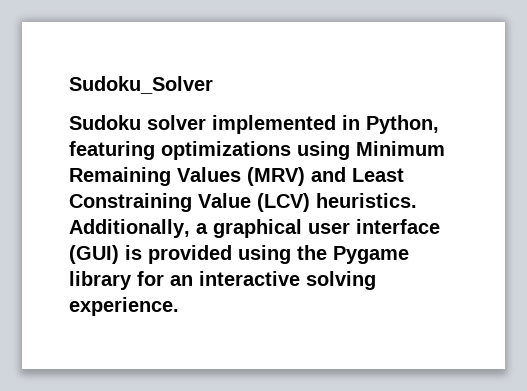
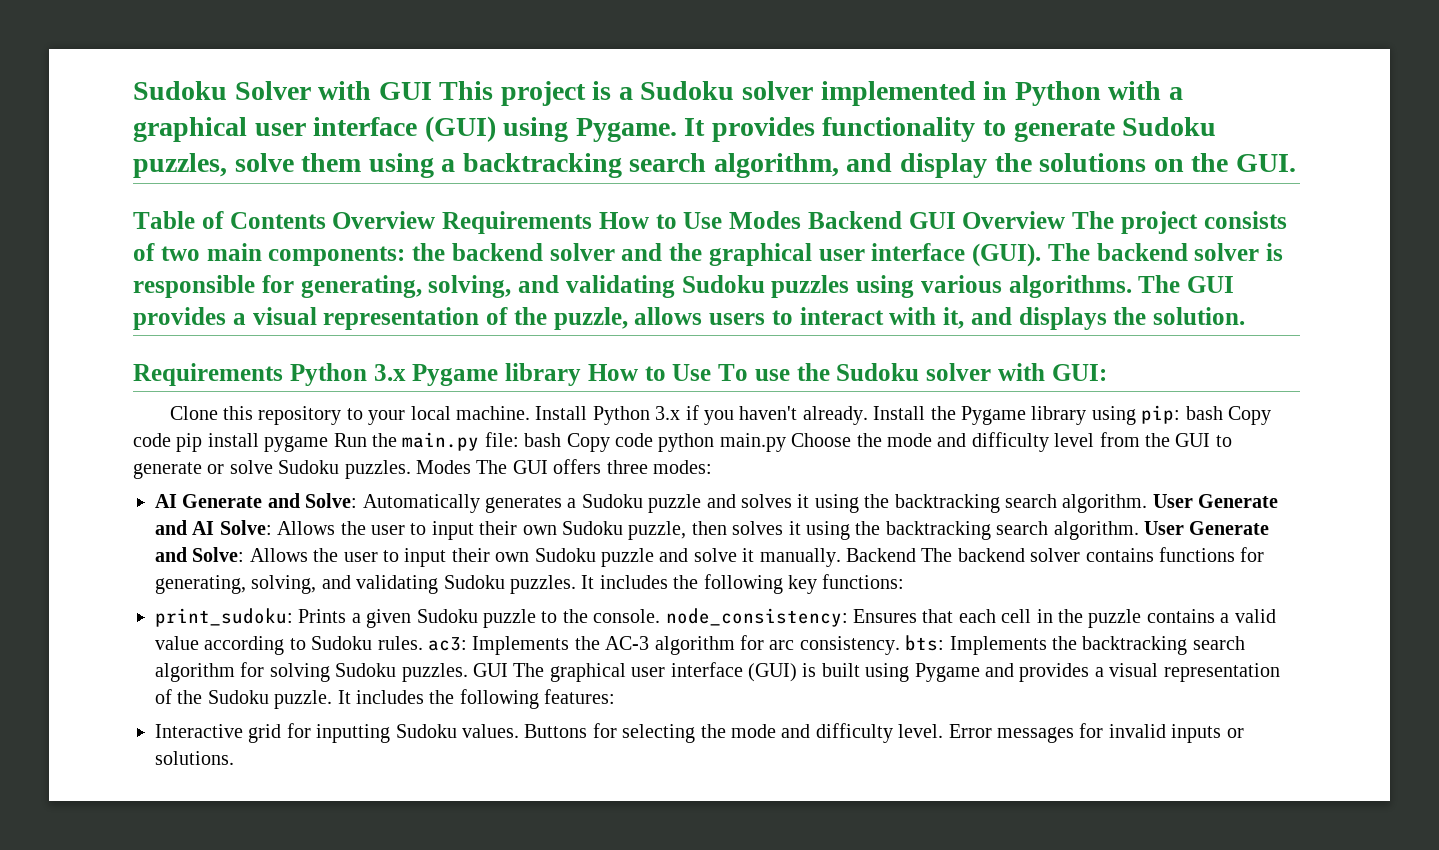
- Sudoku_Solver
- Sudoku solver implemented in Python, featuring optimizations using Minimum Remaining Values (MRV) and Least Constraining Value (LCV) heuristics. Additionally, a graphical user interface (GUI) is provided using the Pygame library for an interactive solving experience.
+ Sudoku Solver with GUI This project is a Sudoku solver implemented in Python with a graphical user interface (GUI) using Pygame. It provides functionality to generate Sudoku puzzles, solve them using a backtracking search algorithm, and display the solutions on the GUI.
+ Table of Contents Overview Requirements How to Use Modes Backend GUI Overview The project consists of two main components: the backend solver and the graphical user interface (GUI). The backend solver is responsible for generating, solving, and validating Sudoku puzzles using various algorithms. The GUI provides a visual representation of the puzzle, allows users to interact with it, and displays the solution.
+ Requirements Python 3.x Pygame library How to Use To use the Sudoku solver with GUI:
+ Clone this repository to your local machine. Install Python 3.x if you haven't already. Install the Pygame library using pip: bash Copy code pip install pygame Run the main.py file: bash Copy code python main.py Choose the mode and difficulty level from the GUI to generate or solve Sudoku puzzles. Modes The GUI offers three modes:
+ AI Generate and Solve: Automatically generates a Sudoku puzzle and solves it using the backtracking search algorithm. User Generate and AI Solve: Allows the user to input their own Sudoku puzzle, then solves it using the backtracking search algorithm. User Generate and Solve: Allows the user to input their own Sudoku puzzle and solve it manually. Backend The backend solver contains functions for generating, solving, and validating Sudoku puzzles. It includes the following key functions:
+ print_sudoku: Prints a given Sudoku puzzle to the console. node_consistency: Ensures that each cell in the puzzle contains a valid value according to Sudoku rules. ac3: Implements the AC-3 algorithm for arc consistency. bts: Implements the backtracking search algorithm for solving Sudoku puzzles. GUI The graphical user interface (GUI) is built using Pygame and provides a visual representation of the Sudoku puzzle. It includes the following features:
+ Interactive grid for inputting Sudoku values. Buttons for selecting the mode and difficulty level. Error messages for invalid inputs or solutions.

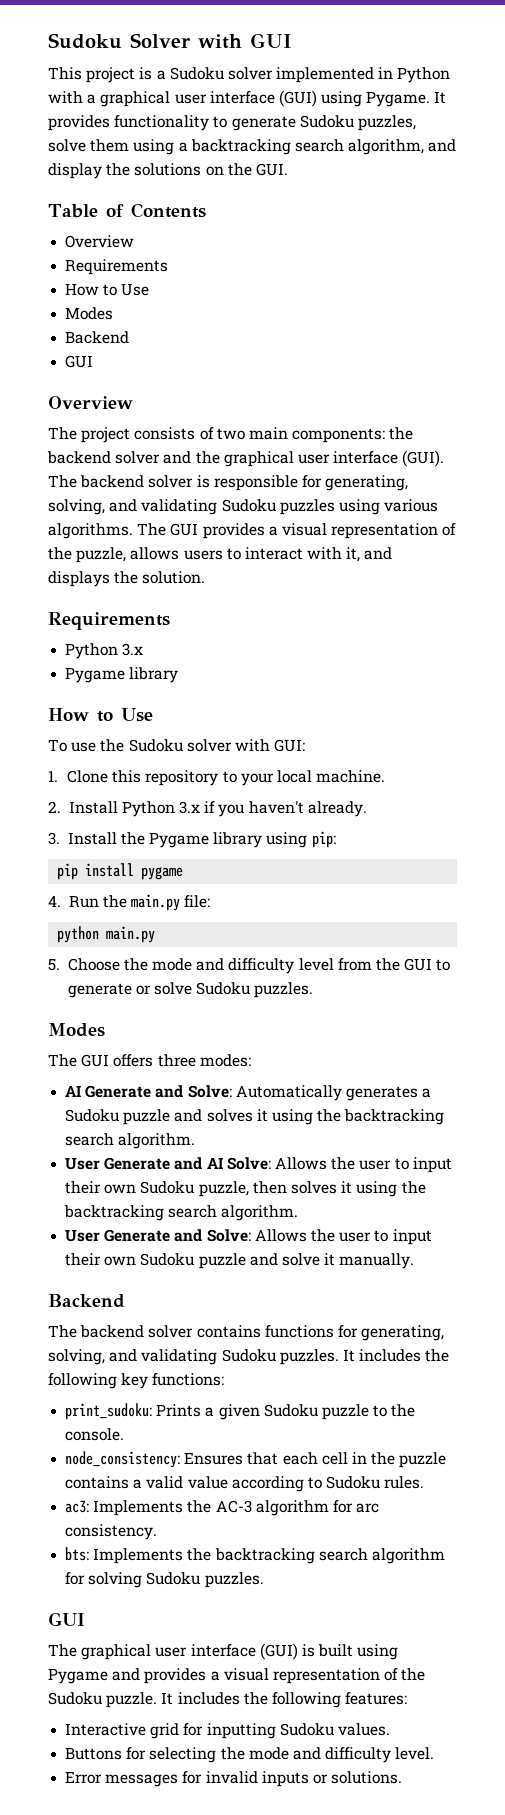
- Sudoku Solver with GUI This project is a Sudoku solver implemented in Python with a graphical user interface (GUI) using Pygame.
+ Sudoku Solver with GUI
+ This project is a Sudoku solver implemented in Python with a graphical user interface (GUI) using Pygame.
- Table of Contents Overview Requirements How to Use Modes Backend GUI Overview The project consists of two main components: the backend solver and the graphical user interface (GUI).
+ Table of Contents
+ Overview
+ Requirements
+ How to Use
+ Modes
+ Backend
+ GUI
+ Overview
+ The project consists of two main components: the backend solver and the graphical user interface (GUI).
  The GUI provides a visual representation of the puzzle, allows users to interact with it, and displays the solution.
- Requirements Python 3.x Pygame library How to Use To use the Sudoku solver with GUI:
+ Requirements
+ Python 3.x
+ Pygame library
+ How to Use
+ To use the Sudoku solver with GUI:
- Clone this repository to your local machine. Install Python 3.x if you haven't already. Install the Pygame library using pip: bash Copy code pip install pygame Run the main.py file: bash Copy code python main.py Choose the mode and difficulty level from the GUI to generate or solve Sudoku puzzles. Modes The GUI offers three modes:
+ 1. Clone this repository to your local machine.
+ 2. Install Python 3.x if you haven't already.
+ 3. Install the Pygame library using pip:
+ pip install pygame
+ 4. Run the main.py file:
+ python main.py
+ 5. Choose the mode and difficulty level from the GUI to generate or solve Sudoku puzzles.
+ Modes
+ The GUI offers three modes:
- Automatically generates a Sudoku puzzle and solves it using the backtracking search algorithm. User Generate and AI Solve:
+ Automatically generates a Sudoku puzzle and solves it using the backtracking search algorithm.
+ User Generate and AI Solve:
- Allows the user to input their own Sudoku puzzle, then solves it using the backtracking search algorithm. User Generate and Solve:
+ Allows the user to input their own Sudoku puzzle, then solves it using the backtracking search algorithm.
+ User Generate and Solve:
- Allows the user to input their own Sudoku puzzle and solve it manually. Backend The backend solver contains functions for generating, solving, and validating Sudoku puzzles.
+ Allows the user to input their own Sudoku puzzle and solve it manually.
+ Backend
+ The backend solver contains functions for generating, solving, and validating Sudoku puzzles.
- Prints a given Sudoku puzzle to the console. node_consistency:
+ Prints a given Sudoku puzzle to the console.
+ node_consistency:
- Ensures that each cell in the puzzle contains a valid value according to Sudoku rules. ac3:
+ Ensures that each cell in the puzzle contains a valid value according to Sudoku rules.
+ ac3:
- Implements the AC-3 algorithm for arc consistency. bts:
+ Implements the AC-3 algorithm for arc consistency.
+ bts:
- Implements the backtracking search algorithm for solving Sudoku puzzles. GUI The graphical user interface (GUI) is built using Pygame and provides a visual representation of the Sudoku puzzle.
+ Implements the backtracking search algorithm for solving Sudoku puzzles.
+ GUI
+ The graphical user interface (GUI) is built using Pygame and provides a visual representation of the Sudoku puzzle.
- Interactive grid for inputting Sudoku values. Buttons for selecting the mode and difficulty level. Error messages for invalid inputs or solutions.
+ Interactive grid for inputting Sudoku values.
+ Buttons for selecting the mode and difficulty level.
+ Error messages for invalid inputs or solutions.

